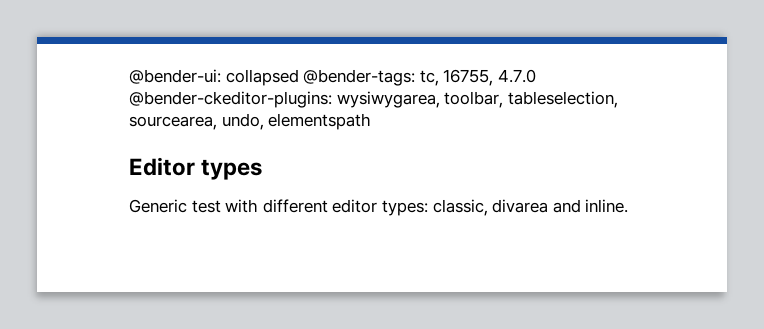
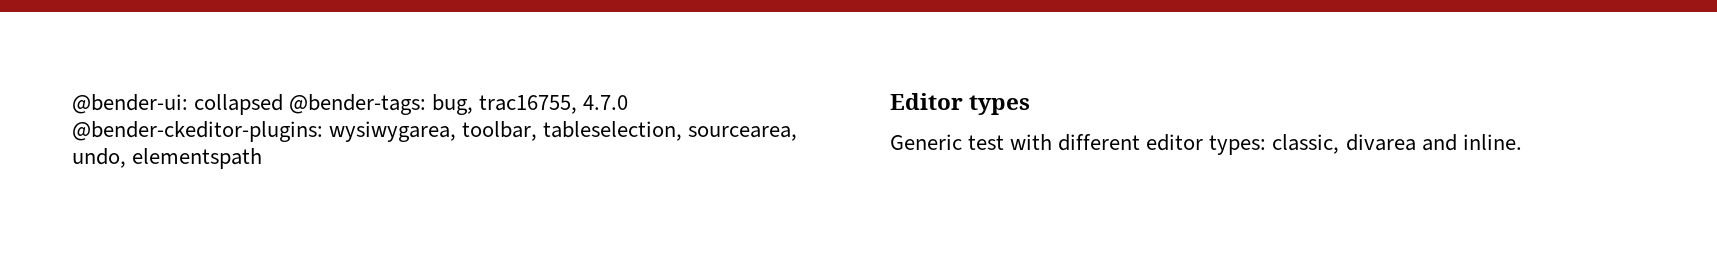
- @bender-ui: collapsed @bender-tags: tc, 16755, 4.7.0 @bender-ckeditor-plugins: wysiwygarea, toolbar, tableselection, sourcearea, undo, elementspath
+ @bender-ui: collapsed @bender-tags: bug, trac16755, 4.7.0 @bender-ckeditor-plugins: wysiwygarea, toolbar, tableselection, sourcearea, undo, elementspath

